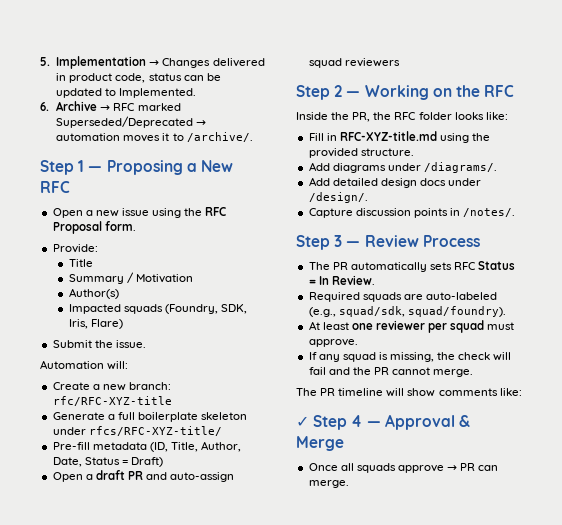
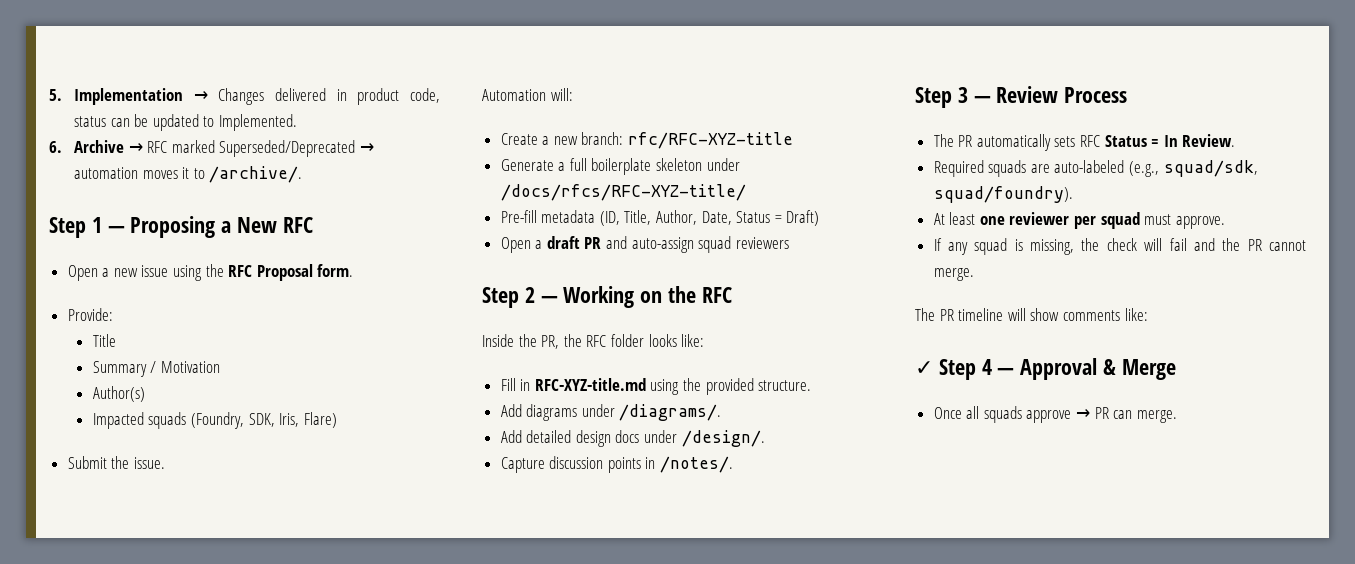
- Generate a full boilerplate skeleton under rfcs/RFC-XYZ-title/
+ Generate a full boilerplate skeleton under /docs/rfcs/RFC-XYZ-title/

